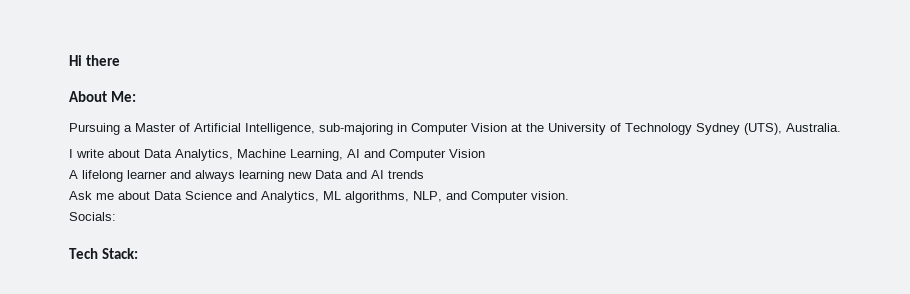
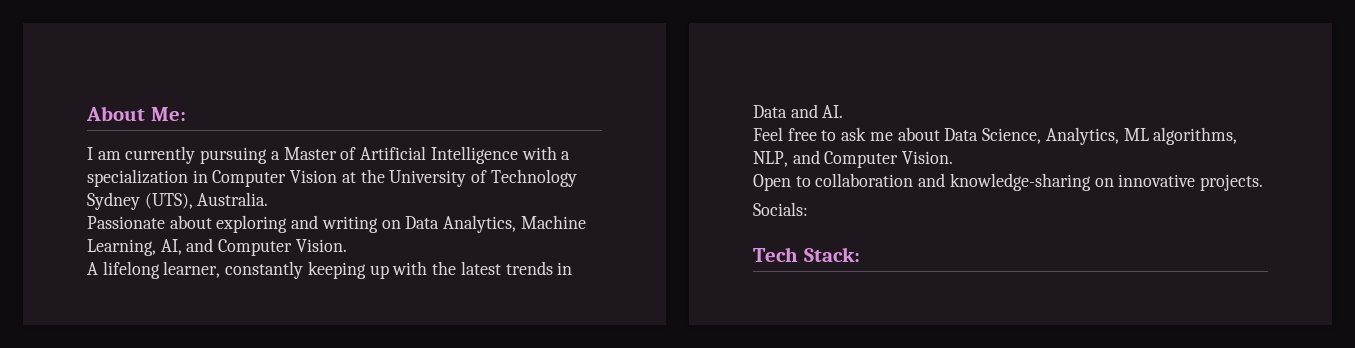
- Hi there
- Pursuing a Master of Artificial Intelligence, sub-majoring in Computer Vision at the University of Technology Sydney (UTS), Australia.
+ I am currently pursuing a Master of Artificial Intelligence with a specialization in Computer Vision at the University of Technology Sydney (UTS), Australia.
- I write about Data Analytics, Machine Learning, AI and Computer Vision
+ Passionate about exploring and writing on Data Analytics, Machine Learning, AI, and Computer Vision.
- A lifelong learner and always learning new Data and AI trends
- Ask me about Data Science and Analytics, ML algorithms, NLP, and Computer vision.
+ A lifelong learner, constantly keeping up with the latest trends in Data and AI.
+ Feel free to ask me about Data Science, Analytics, ML algorithms, NLP, and Computer Vision.
+ Open to collaboration and knowledge-sharing on innovative projects.

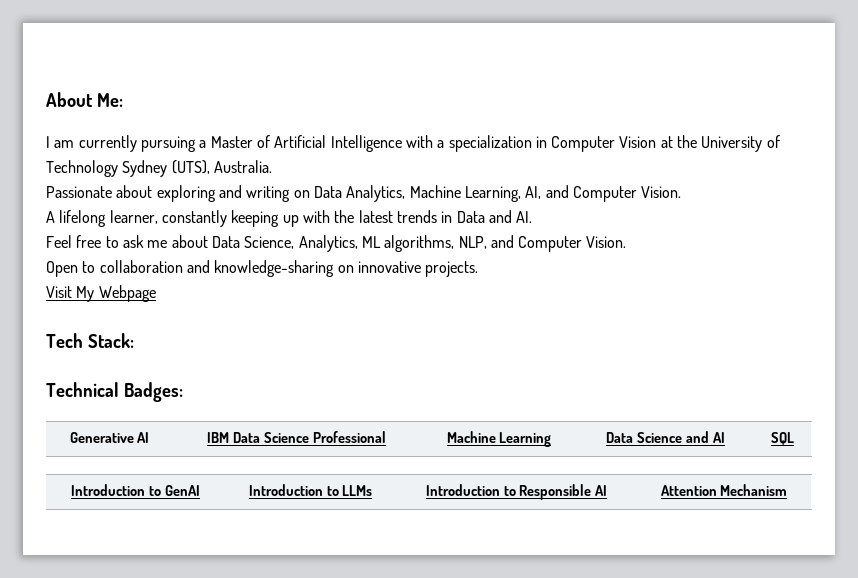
- Socials:
+ Visit My Webpage
+ Technical Badges:
+ Generative AI | IBM Data Science Professional | Machine Learning | Data Science and AI | SQL
+ Introduction to GenAI | Introduction to LLMs | Introduction to Responsible AI | Attention Mechanism

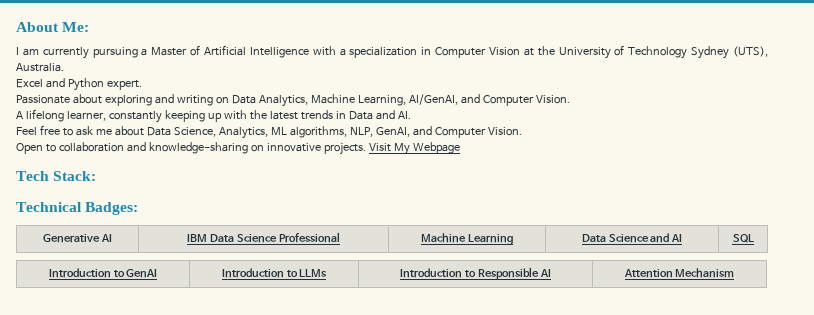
+ Excel and Python expert.
- Passionate about exploring and writing on Data Analytics, Machine Learning, AI, and Computer Vision.
+ Passionate about exploring and writing on Data Analytics, Machine Learning, AI/GenAI, and Computer Vision.
- Feel free to ask me about Data Science, Analytics, ML algorithms, NLP, and Computer Vision.
+ Feel free to ask me about Data Science, Analytics, ML algorithms, NLP, GenAI, and Computer Vision.
- Open to collaboration and knowledge-sharing on innovative projects.
- Visit My Webpage
+ Open to collaboration and knowledge-sharing on innovative projects. Visit My Webpage

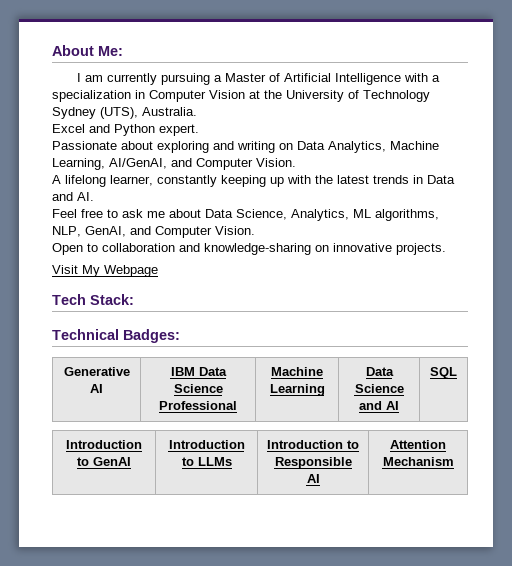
- Open to collaboration and knowledge-sharing on innovative projects. Visit My Webpage
+ Open to collaboration and knowledge-sharing on innovative projects.
+ Visit My Webpage

